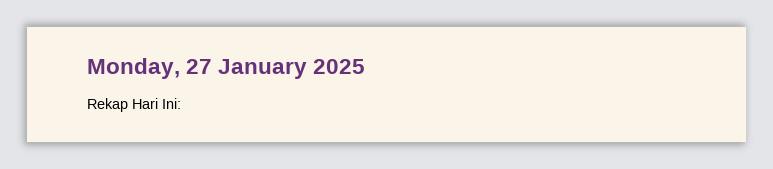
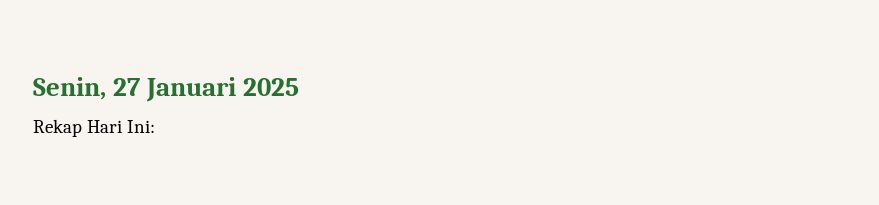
- Monday, 27 January 2025
+ Senin, 27 Januari 2025

